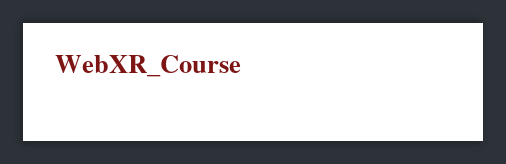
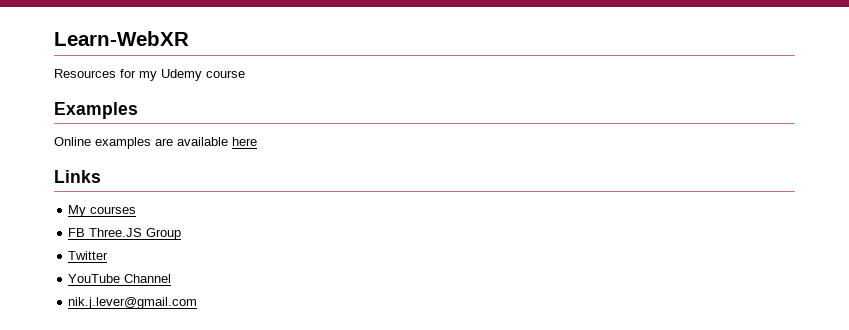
- WebXR_Course
+ Learn-WebXR
+ Resources for my Udemy course
+ Examples
+ Online examples are available here
+ Links
+ My courses
+ FB Three.JS Group
+ Twitter
+ YouTube Channel
+ nik.j.lever@gmail.com

